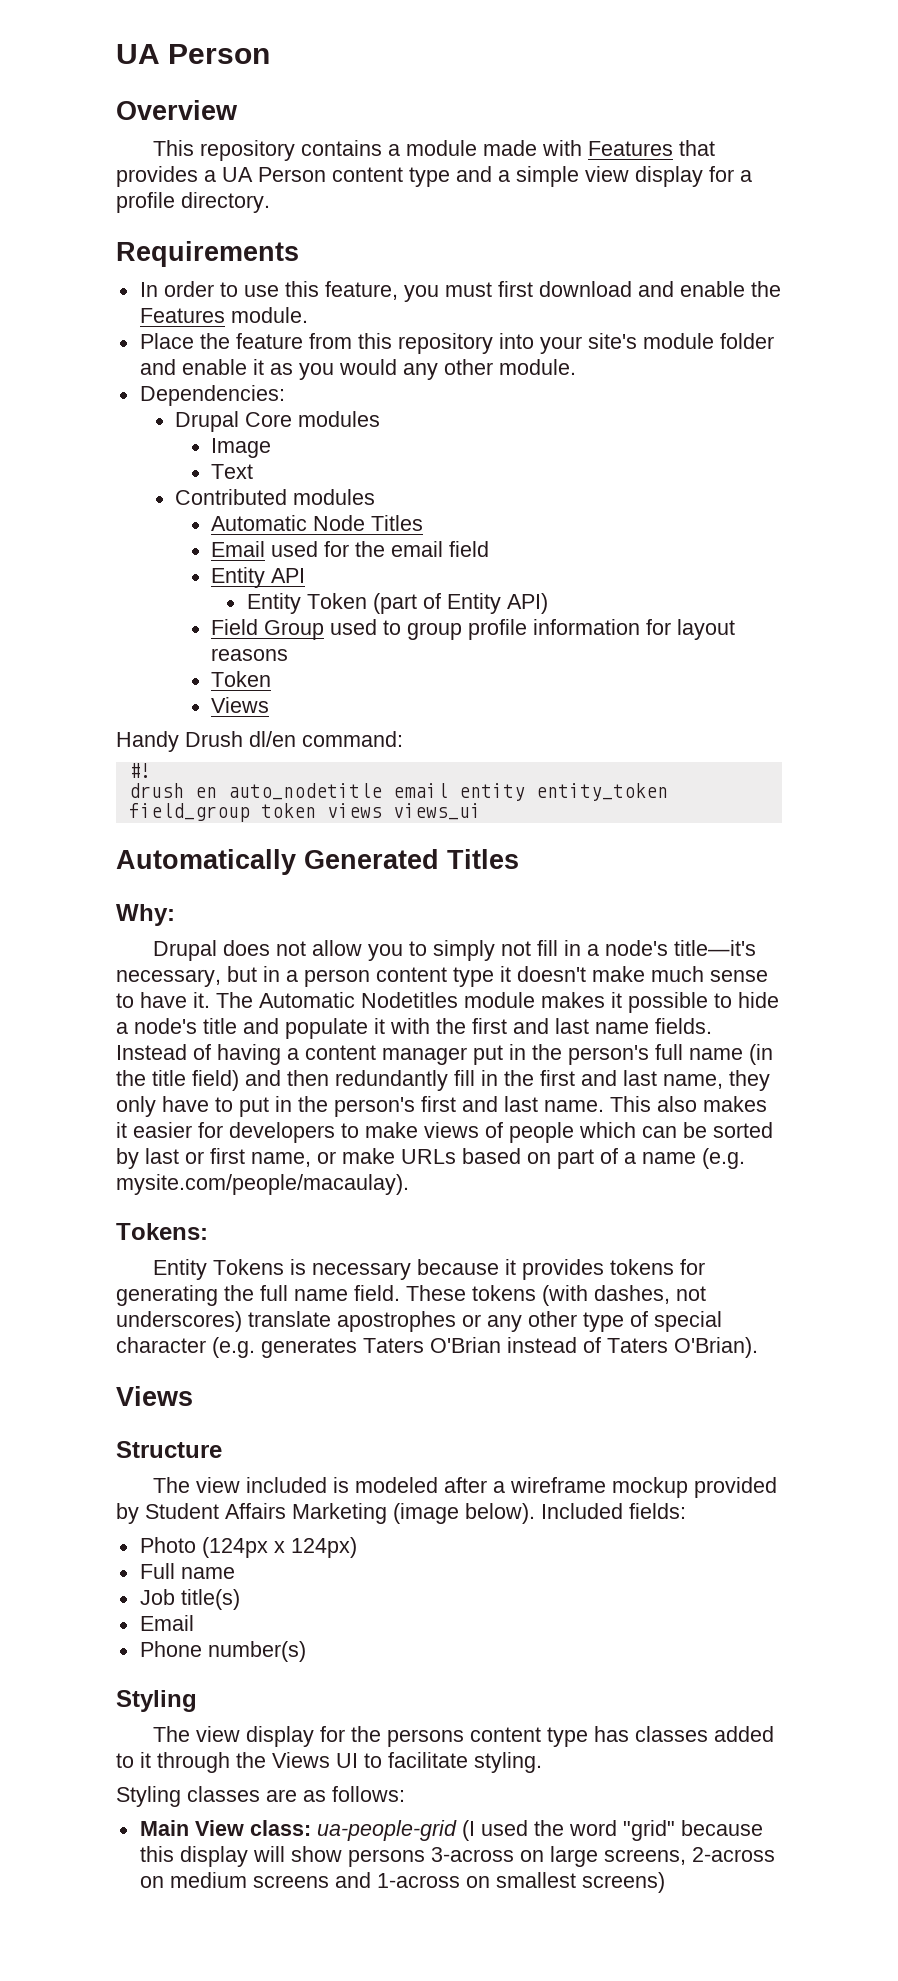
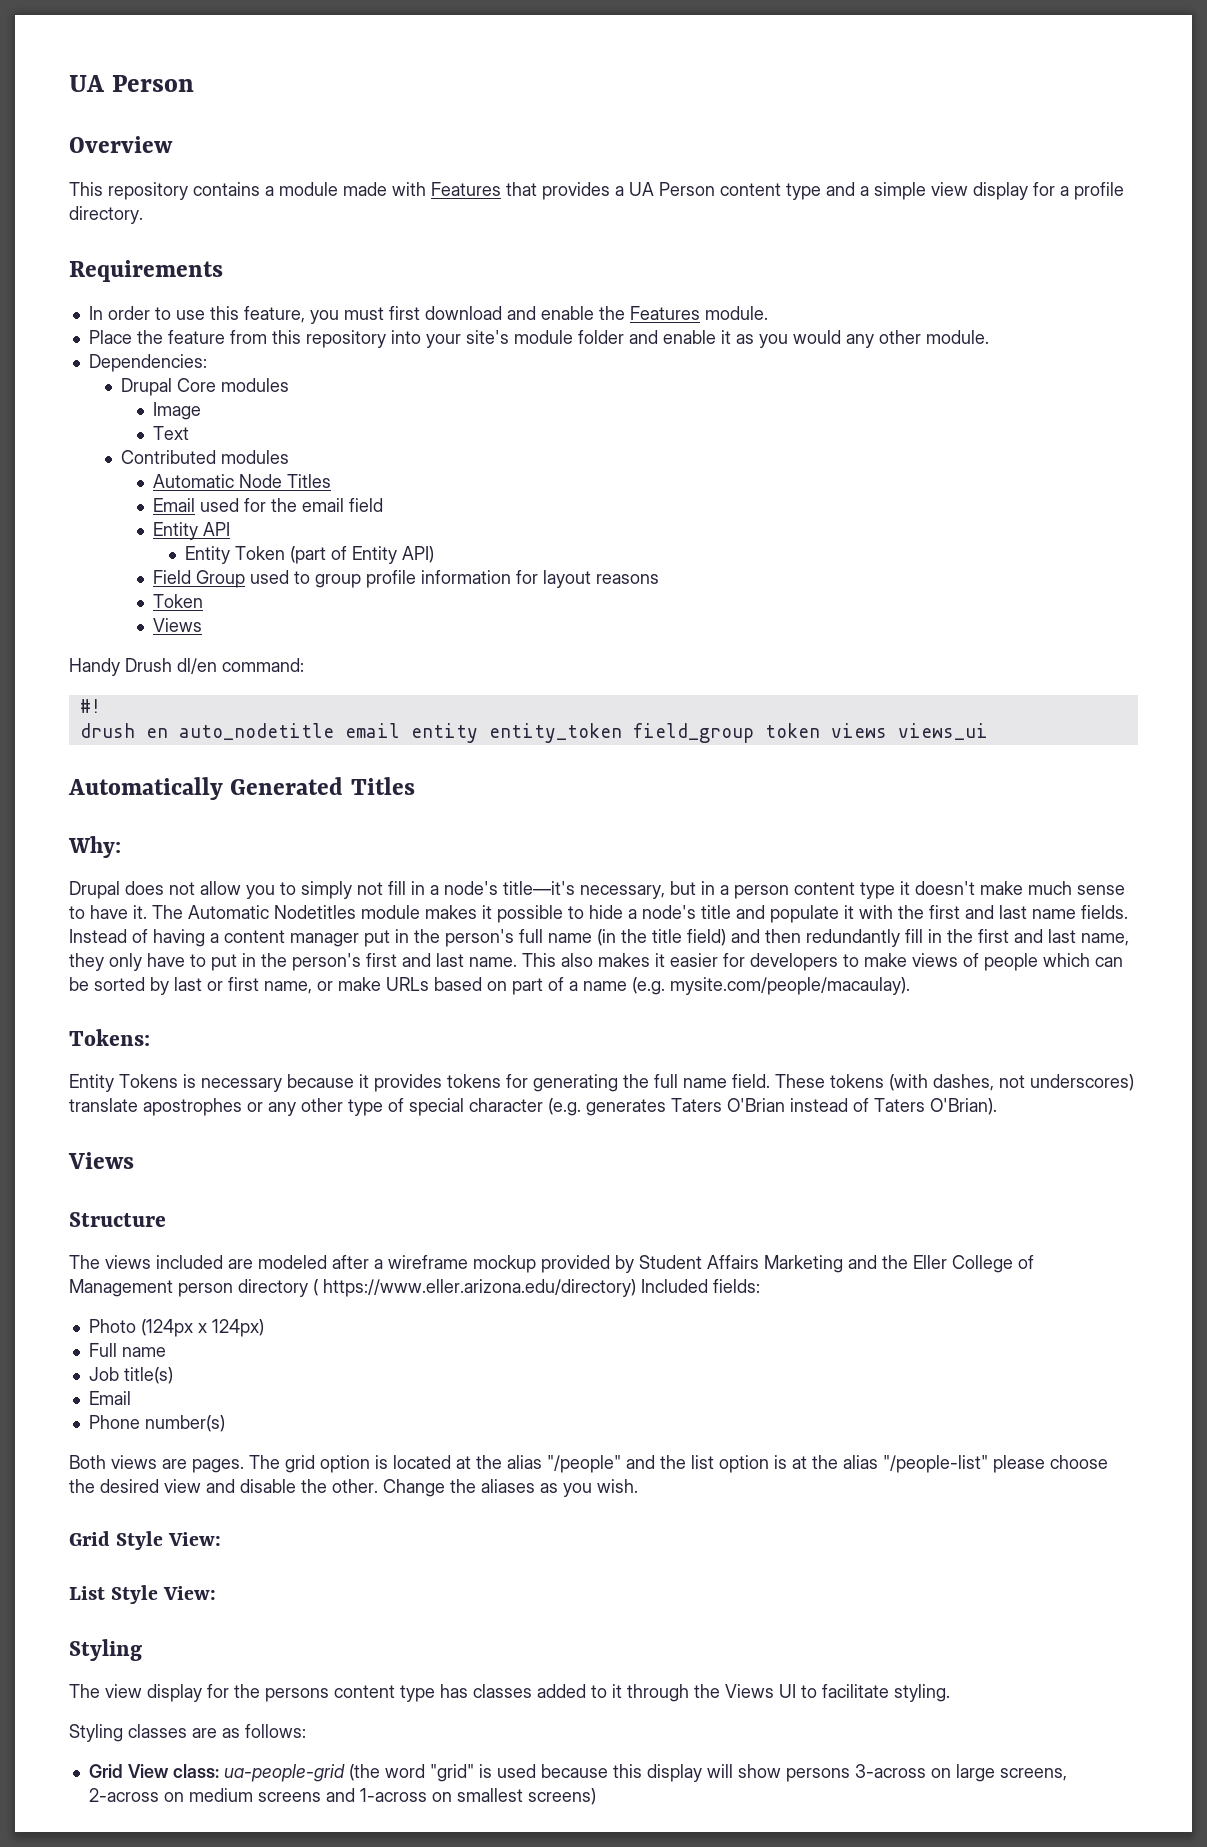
- The view included is modeled after a wireframe mockup provided by Student Affairs Marketing (image below). Included fields:
+ The views included are modeled after a wireframe mockup provided by Student Affairs Marketing and the Eller College of Management person directory ( https://www.eller.arizona.edu/directory) Included fields:
+ Both views are pages. The grid option is located at the alias "/people" and the list option is at the alias "/people-list" please choose the desired view and disable the other. Change the aliases as you wish.
+ Grid Style View:
+ List Style View:
- Main View class: ua-people-grid (I used the word "grid" because this display will show persons 3-across on large screens, 2-across on medium screens and 1-across on smallest screens)
+ Grid View class: ua-people-grid (the word "grid" is used because this display will show persons 3-across on large screens, 2-across on medium screens and 1-across on smallest screens)

